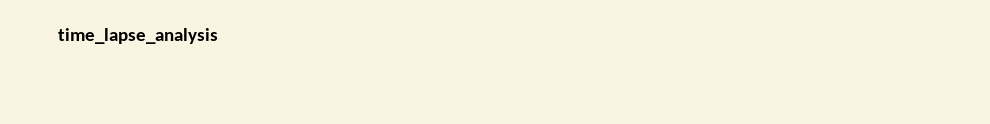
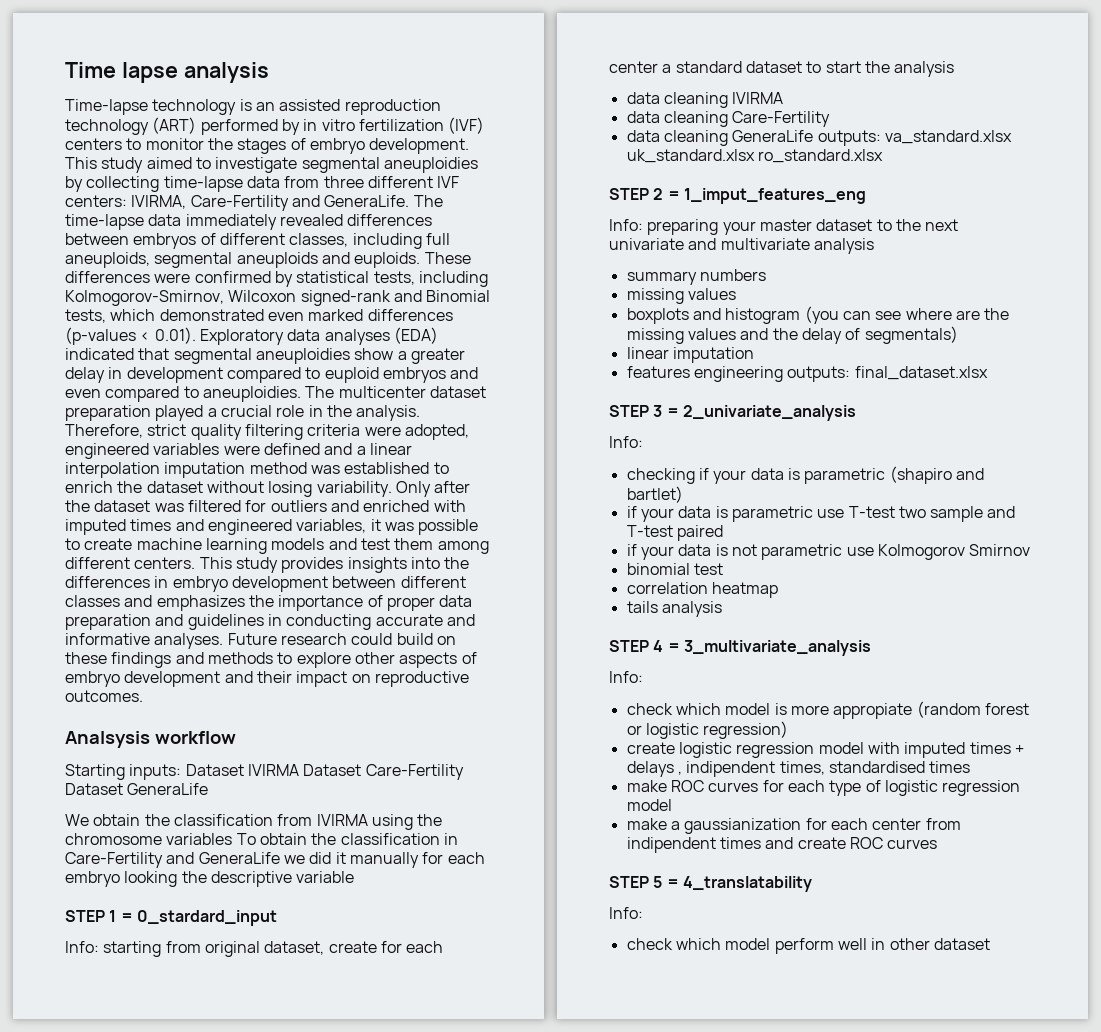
- time_lapse_analysis
+ Time lapse analysis
+ Time-lapse technology is an assisted reproduction technology (ART) performed by in vitro fertilization (IVF) centers to monitor the stages of embryo development. This study aimed to investigate segmental aneuploidies by collecting time-lapse data from three different IVF centers: IVIRMA, Care-Fertility and GeneraLife. The time-lapse data immediately revealed differences between embryos of different classes, including full aneuploids, segmental aneuploids and euploids. These differences were confirmed by statistical tests, including Kolmogorov-Smirnov, Wilcoxon signed-rank and Binomial tests, which demonstrated even marked differences (p-values < 0.01). Exploratory data analyses (EDA) indicated that segmental aneuploidies show a greater delay in development compared to euploid embryos and even compared to aneuploidies. The multicenter dataset preparation played a crucial role in the analysis. Therefore, strict quality filtering criteria were adopted, engineered variables were defined and a linear interpolation imputation method was established to enrich the dataset without losing variability. Only after the dataset was filtered for outliers and enriched with imputed times and engineered variables, it was possible to create machine learning models and test them among different centers. This study provides insights into the differences in embryo development between different classes and emphasizes the importance of proper data preparation and guidelines in conducting accurate and informative analyses. Future research could build on these findings and methods to explore other aspects of embryo development and their impact on reproductive outcomes.
+ Analsysis workflow
+ Starting inputs: Dataset IVIRMA Dataset Care-Fertility Dataset GeneraLife
+ We obtain the classification from IVIRMA using the chromosome variables To obtain the classification in Care-Fertility and GeneraLife we did it manually for each embryo looking the descriptive variable
+ STEP 1 = 0_stardard_input
+ Info: starting from original dataset, create for each center a standard dataset to start the analysis
+ data cleaning IVIRMA
+ data cleaning Care-Fertility
+ data cleaning GeneraLife outputs: va_standard.xlsx uk_standard.xlsx ro_standard.xlsx
+ STEP 2 = 1_imput_features_eng
+ Info: preparing your master dataset to the next univariate and multivariate analysis
+ summary numbers
+ missing values
+ boxplots and histogram (you can see where are the missing values and the delay of segmentals)
+ linear imputation
+ features engineering outputs: final_dataset.xlsx
+ STEP 3 = 2_univariate_analysis
+ Info:
+ checking if your data is parametric (shapiro and bartlet)
+ if your data is parametric use T-test two sample and T-test paired
+ if your data is not parametric use Kolmogorov Smirnov
+ binomial test
+ correlation heatmap
+ tails analysis
+ STEP 4 = 3_multivariate_analysis
+ Info:
+ check which model is more appropiate (random forest or logistic regression)
+ create logistic regression model with imputed times + delays , indipendent times, standardised times
+ make ROC curves for each type of logistic regression model
+ make a gaussianization for each center from indipendent times and create ROC curves
+ STEP 5 = 4_translatability
+ Info:
+ check which model perform well in other dataset

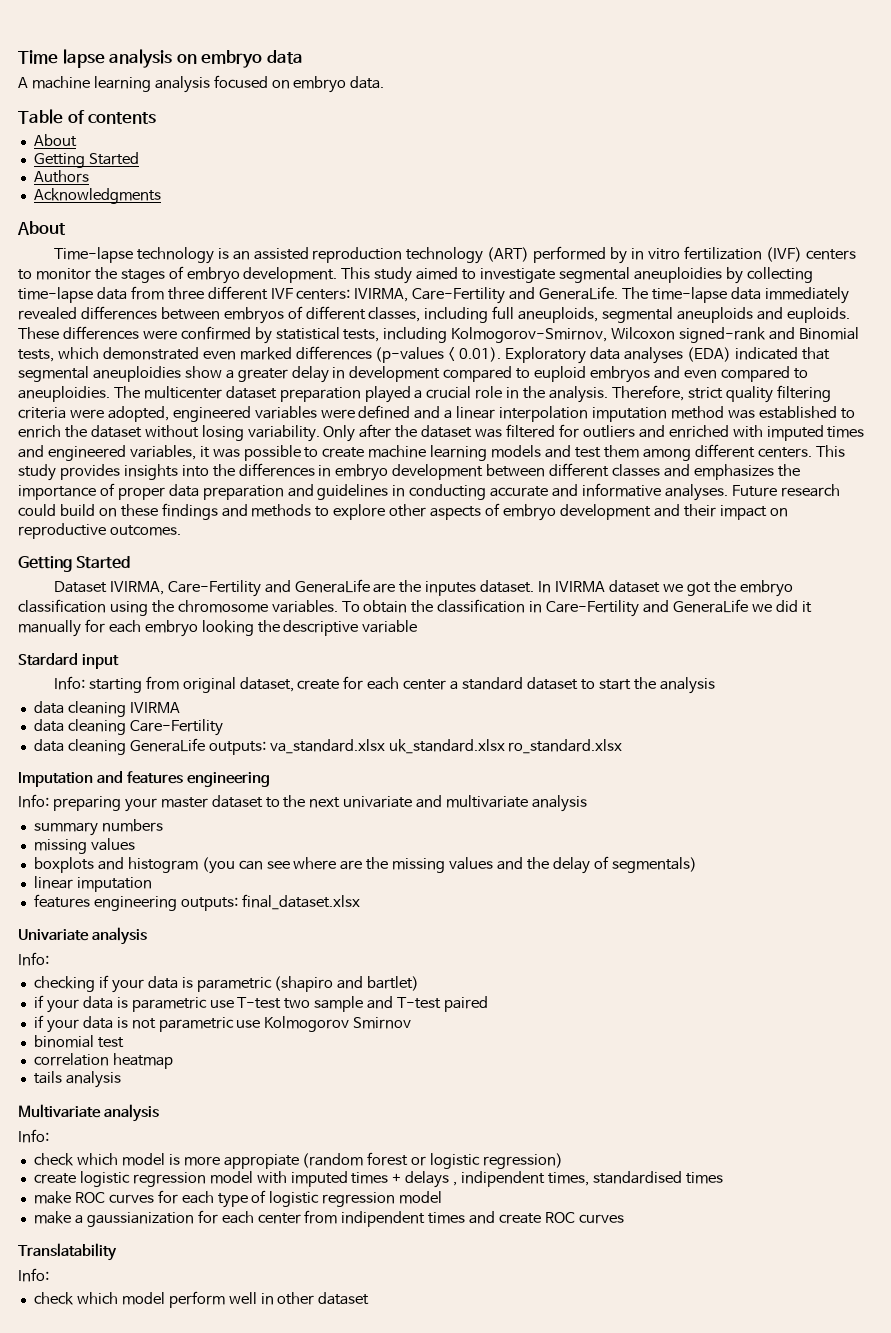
- Time lapse analysis
+ Time lapse analysis on embryo data
+ A machine learning analysis focused on embryo data.
+ Table of contents
+ About
+ Getting Started
+ Authors
+ Acknowledgments
+ About
  Future research could build on these findings and methods to explore other aspects of embryo development and their impact on reproductive outcomes.
- Analsysis workflow
- Starting inputs: Dataset IVIRMA Dataset Care-Fertility Dataset GeneraLife
- We obtain the classification from IVIRMA using the chromosome variables To obtain the classification in Care-Fertility and GeneraLife we did it manually for each embryo looking the descriptive variable
+ Getting Started
+ Dataset IVIRMA, Care-Fertility and GeneraLife are the inputes dataset. In IVIRMA dataset we got the embryo classification using the chromosome variables. To obtain the classification in Care-Fertility and GeneraLife we did it manually for each embryo looking the descriptive variable
- STEP 1 = 0_stardard_input
+ Stardard input
- STEP 2 = 1_imput_features_eng
+ Imputation and features engineering
- STEP 3 = 2_univariate_analysis
+ Univariate analysis
- STEP 4 = 3_multivariate_analysis
+ Multivariate analysis
- STEP 5 = 4_translatability
+ Translatability

